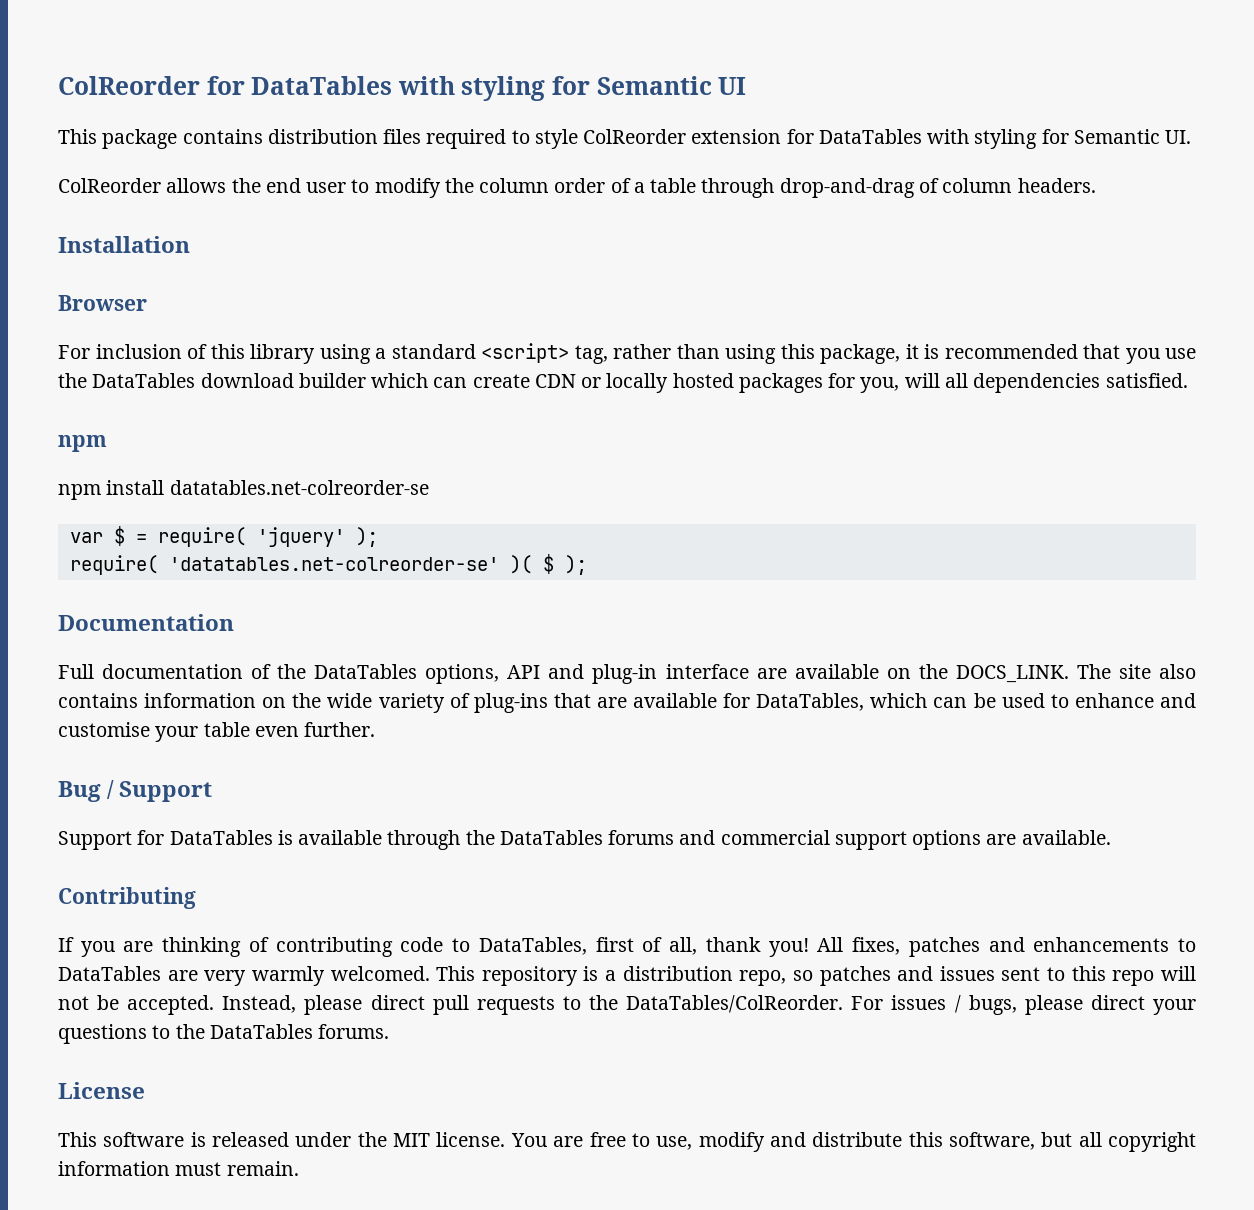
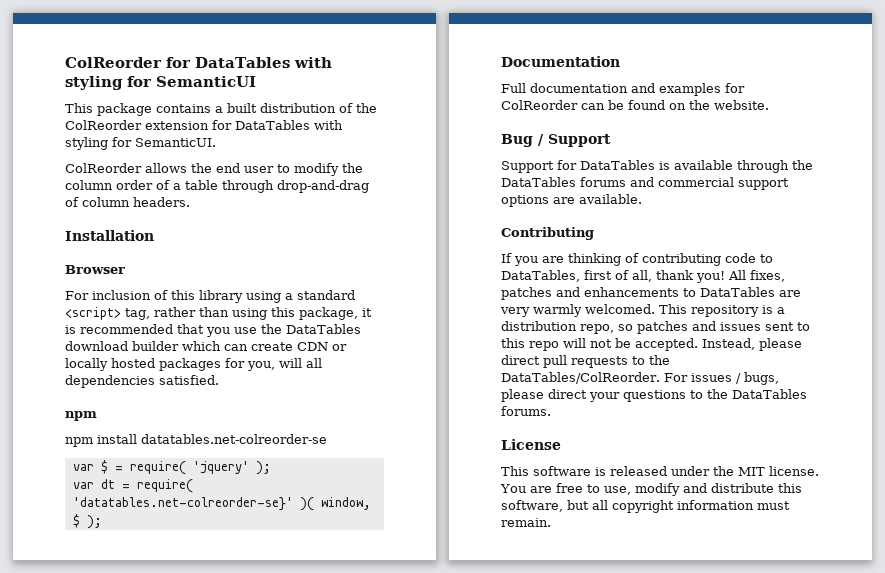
- ColReorder for DataTables with styling for Semantic UI
+ ColReorder for DataTables with styling for SemanticUI
- This package contains distribution files required to style ColReorder extension for DataTables with styling for Semantic UI.
+ This package contains a built distribution of the ColReorder extension for DataTables with styling for SemanticUI.
- require( 'datatables.net-colreorder-se' )( $ );
+ var dt = require( 'datatables.net-colreorder-se}' )( window, $ );
- Full documentation of the DataTables options, API and plug-in interface are available on the DOCS_LINK. The site also contains information on the wide variety of plug-ins that are available for DataTables, which can be used to enhance and customise your table even further.
+ Full documentation and examples for ColReorder can be found on the website.

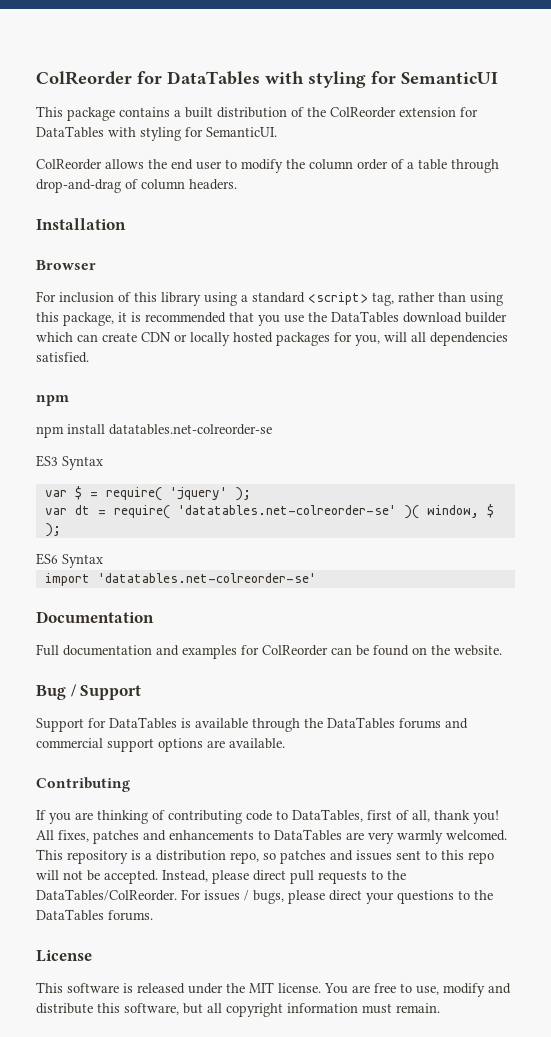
+ ES3 Syntax
- var dt = require( 'datatables.net-colreorder-se}' )( window, $ );
+ var dt = require( 'datatables.net-colreorder-se' )( window, $ );
+ ES6 Syntax
+ import 'datatables.net-colreorder-se'

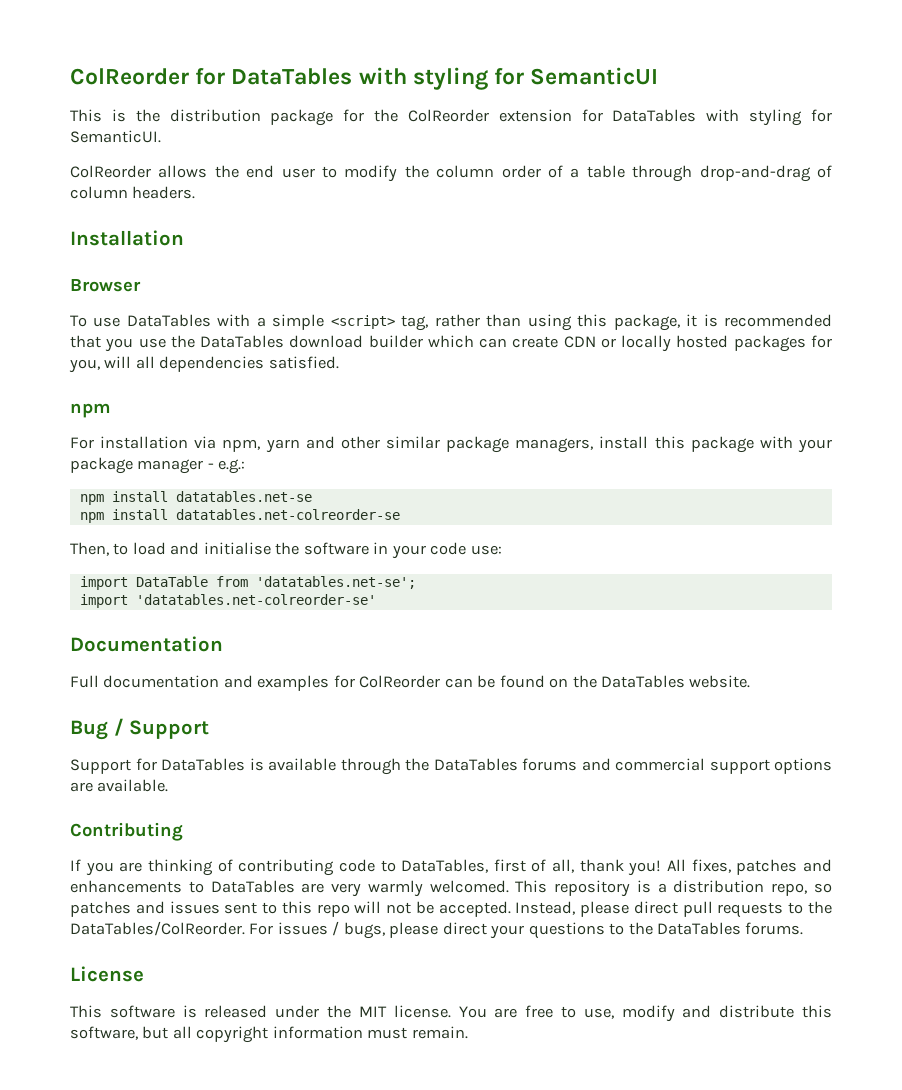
- This package contains a built distribution of the ColReorder extension for DataTables with styling for SemanticUI.
+ This is the distribution package for the ColReorder extension for DataTables with styling for SemanticUI.
- For inclusion of this library using a standard <script> tag, rather than using this package, it is recommended that you use the DataTables download builder which can create CDN or locally hosted packages for you, will all dependencies satisfied.
+ To use DataTables with a simple <script> tag, rather than using this package, it is recommended that you use the DataTables download builder which can create CDN or locally hosted packages for you, will all dependencies satisfied.
+ For installation via npm, yarn and other similar package managers, install this package with your package manager - e.g.:
+ npm install datatables.net-se
  npm install datatables.net-colreorder-se
- ES3 Syntax
- var $ = require( 'jquery' );
- var dt = require( 'datatables.net-colreorder-se' )( window, $ );
- ES6 Syntax
+ Then, to load and initialise the software in your code use:
+ import DataTable from 'datatables.net-se';
- Full documentation and examples for ColReorder can be found on the website.
+ Full documentation and examples for ColReorder can be found on the DataTables website.

